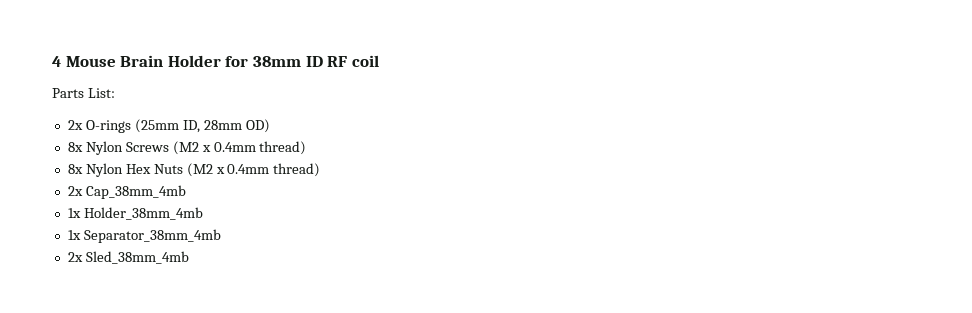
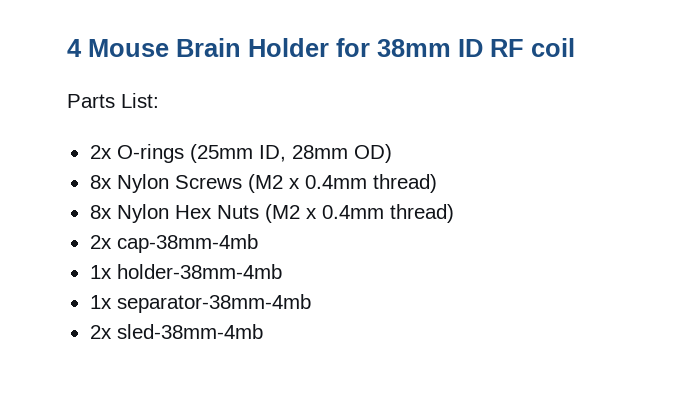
- 2x Cap_38mm_4mb
- 1x Holder_38mm_4mb
- 1x Separator_38mm_4mb
- 2x Sled_38mm_4mb
+ 2x cap-38mm-4mb
+ 1x holder-38mm-4mb
+ 1x separator-38mm-4mb
+ 2x sled-38mm-4mb

